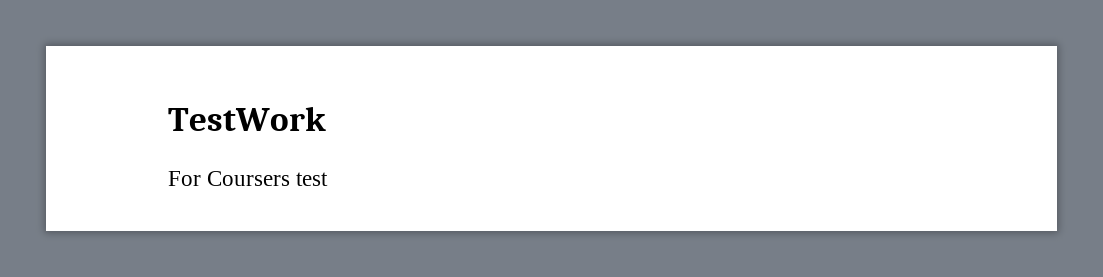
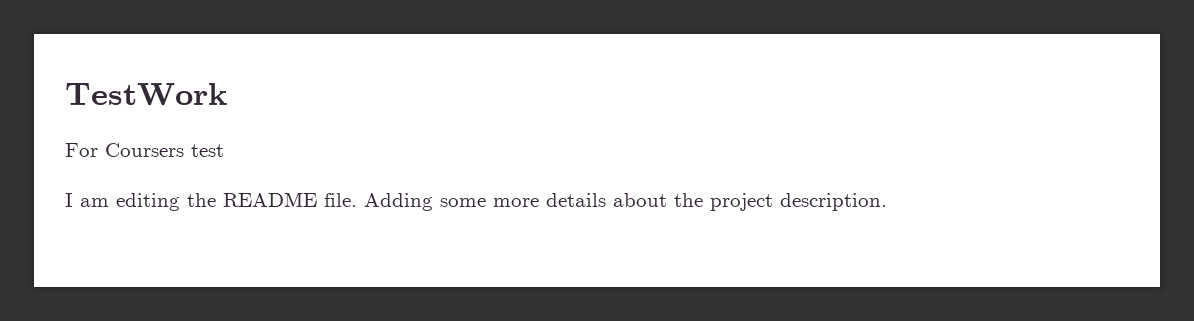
+ I am editing the README file. Adding some more details about the project description.

